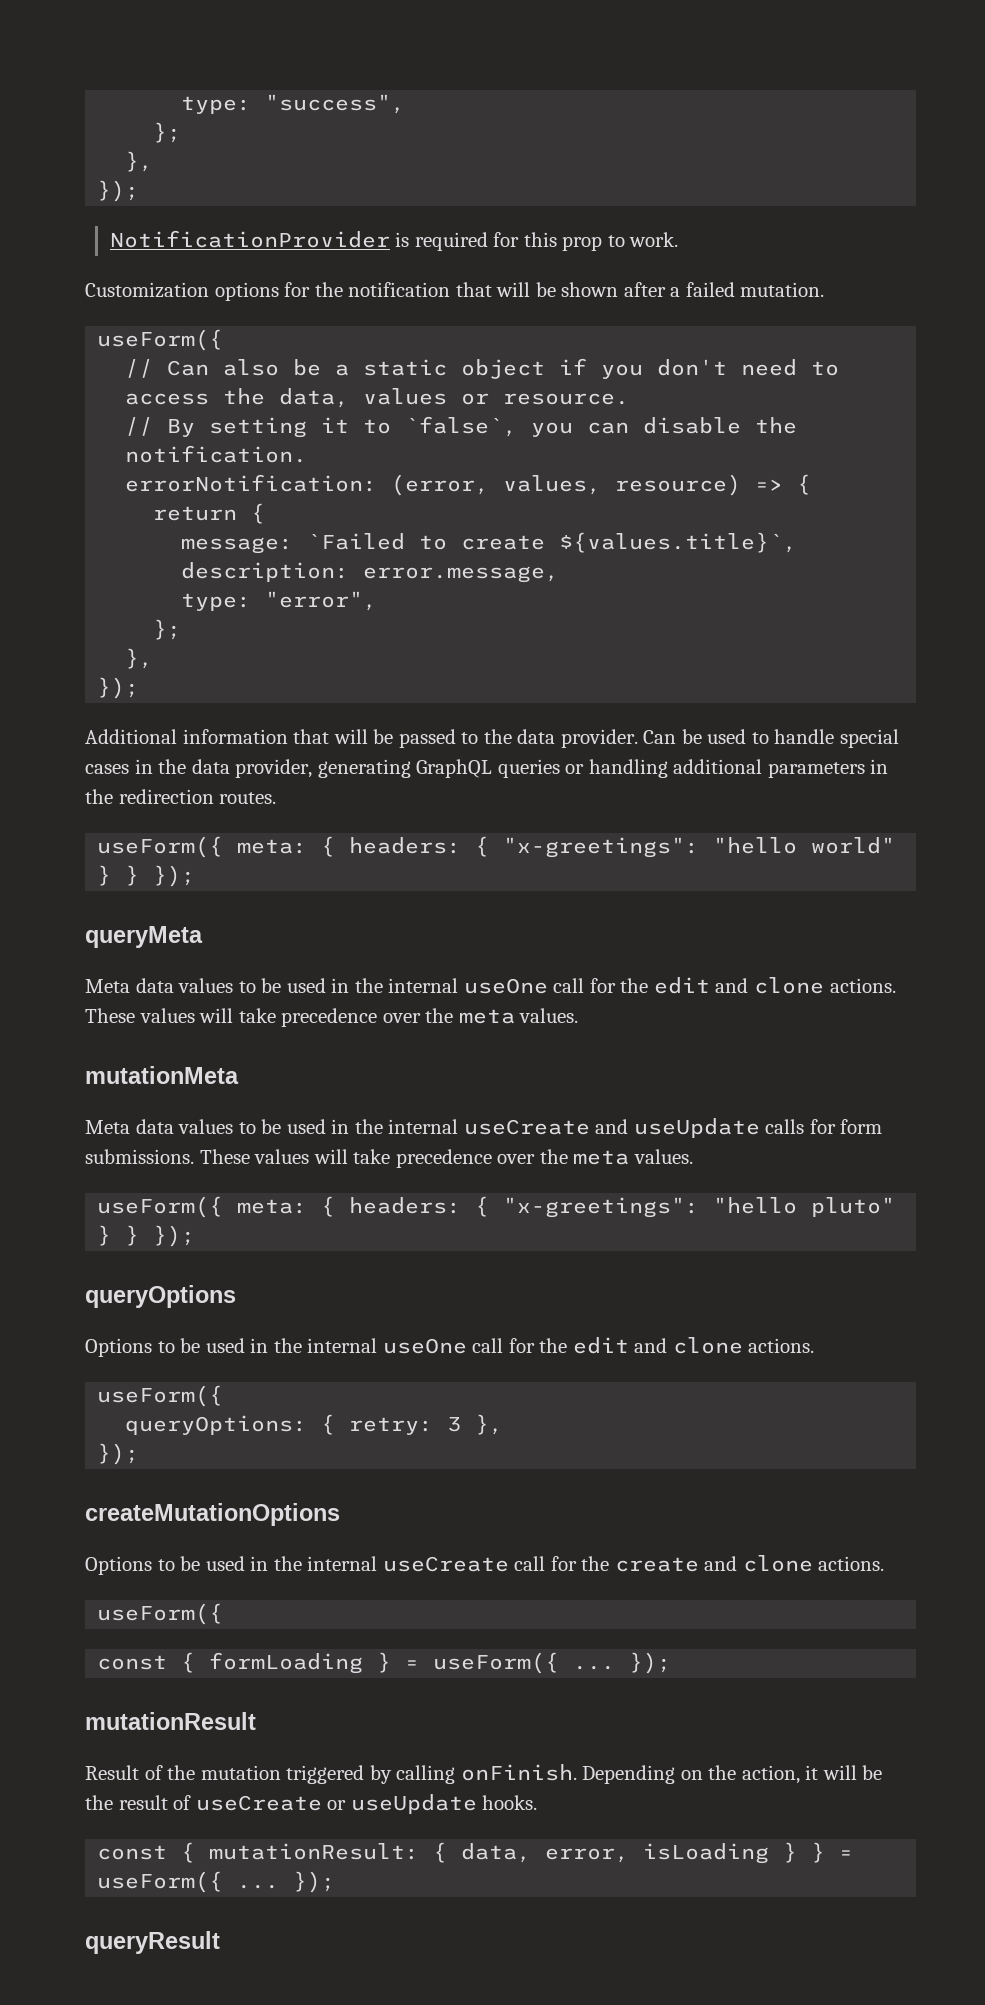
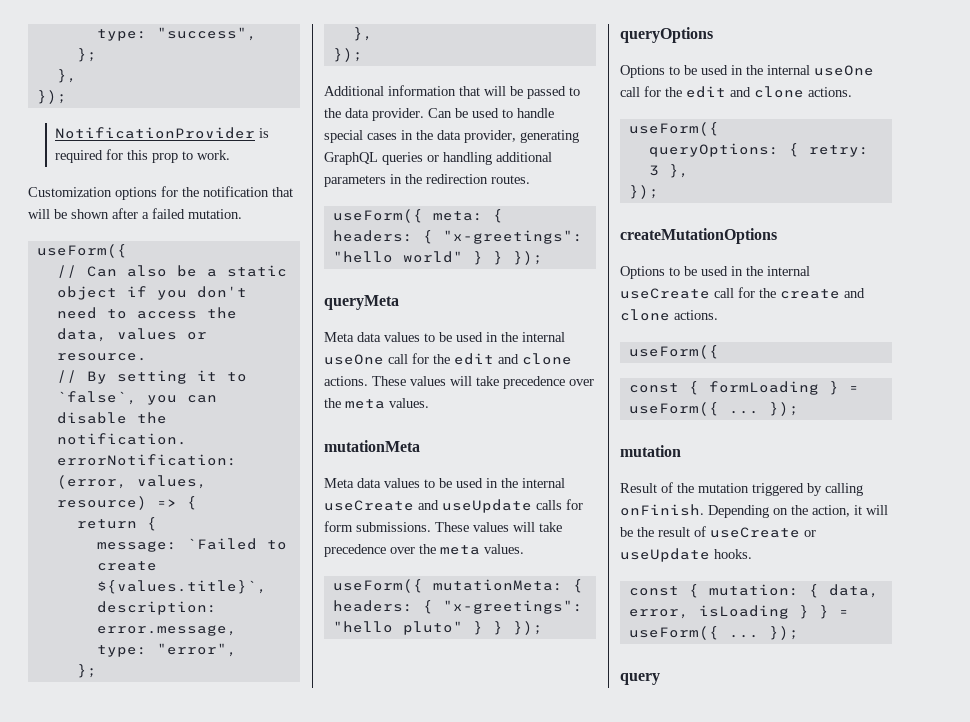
- useForm({ meta: { headers: { "x-greetings": "hello pluto" } } });
+ useForm({ mutationMeta: { headers: { "x-greetings": "hello pluto" } } });
  const { formLoading } = useForm({ ... });
- mutationResult
+ mutation
- const { mutationResult: { data, error, isLoading } } = useForm({ ...
+ const { mutation: { data, error, isLoading } } = useForm({ ...
- queryResult
+ query

